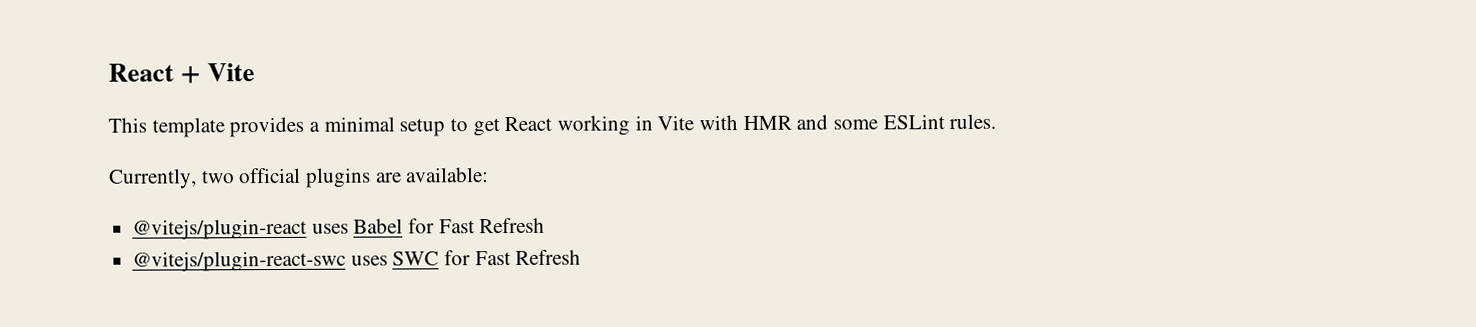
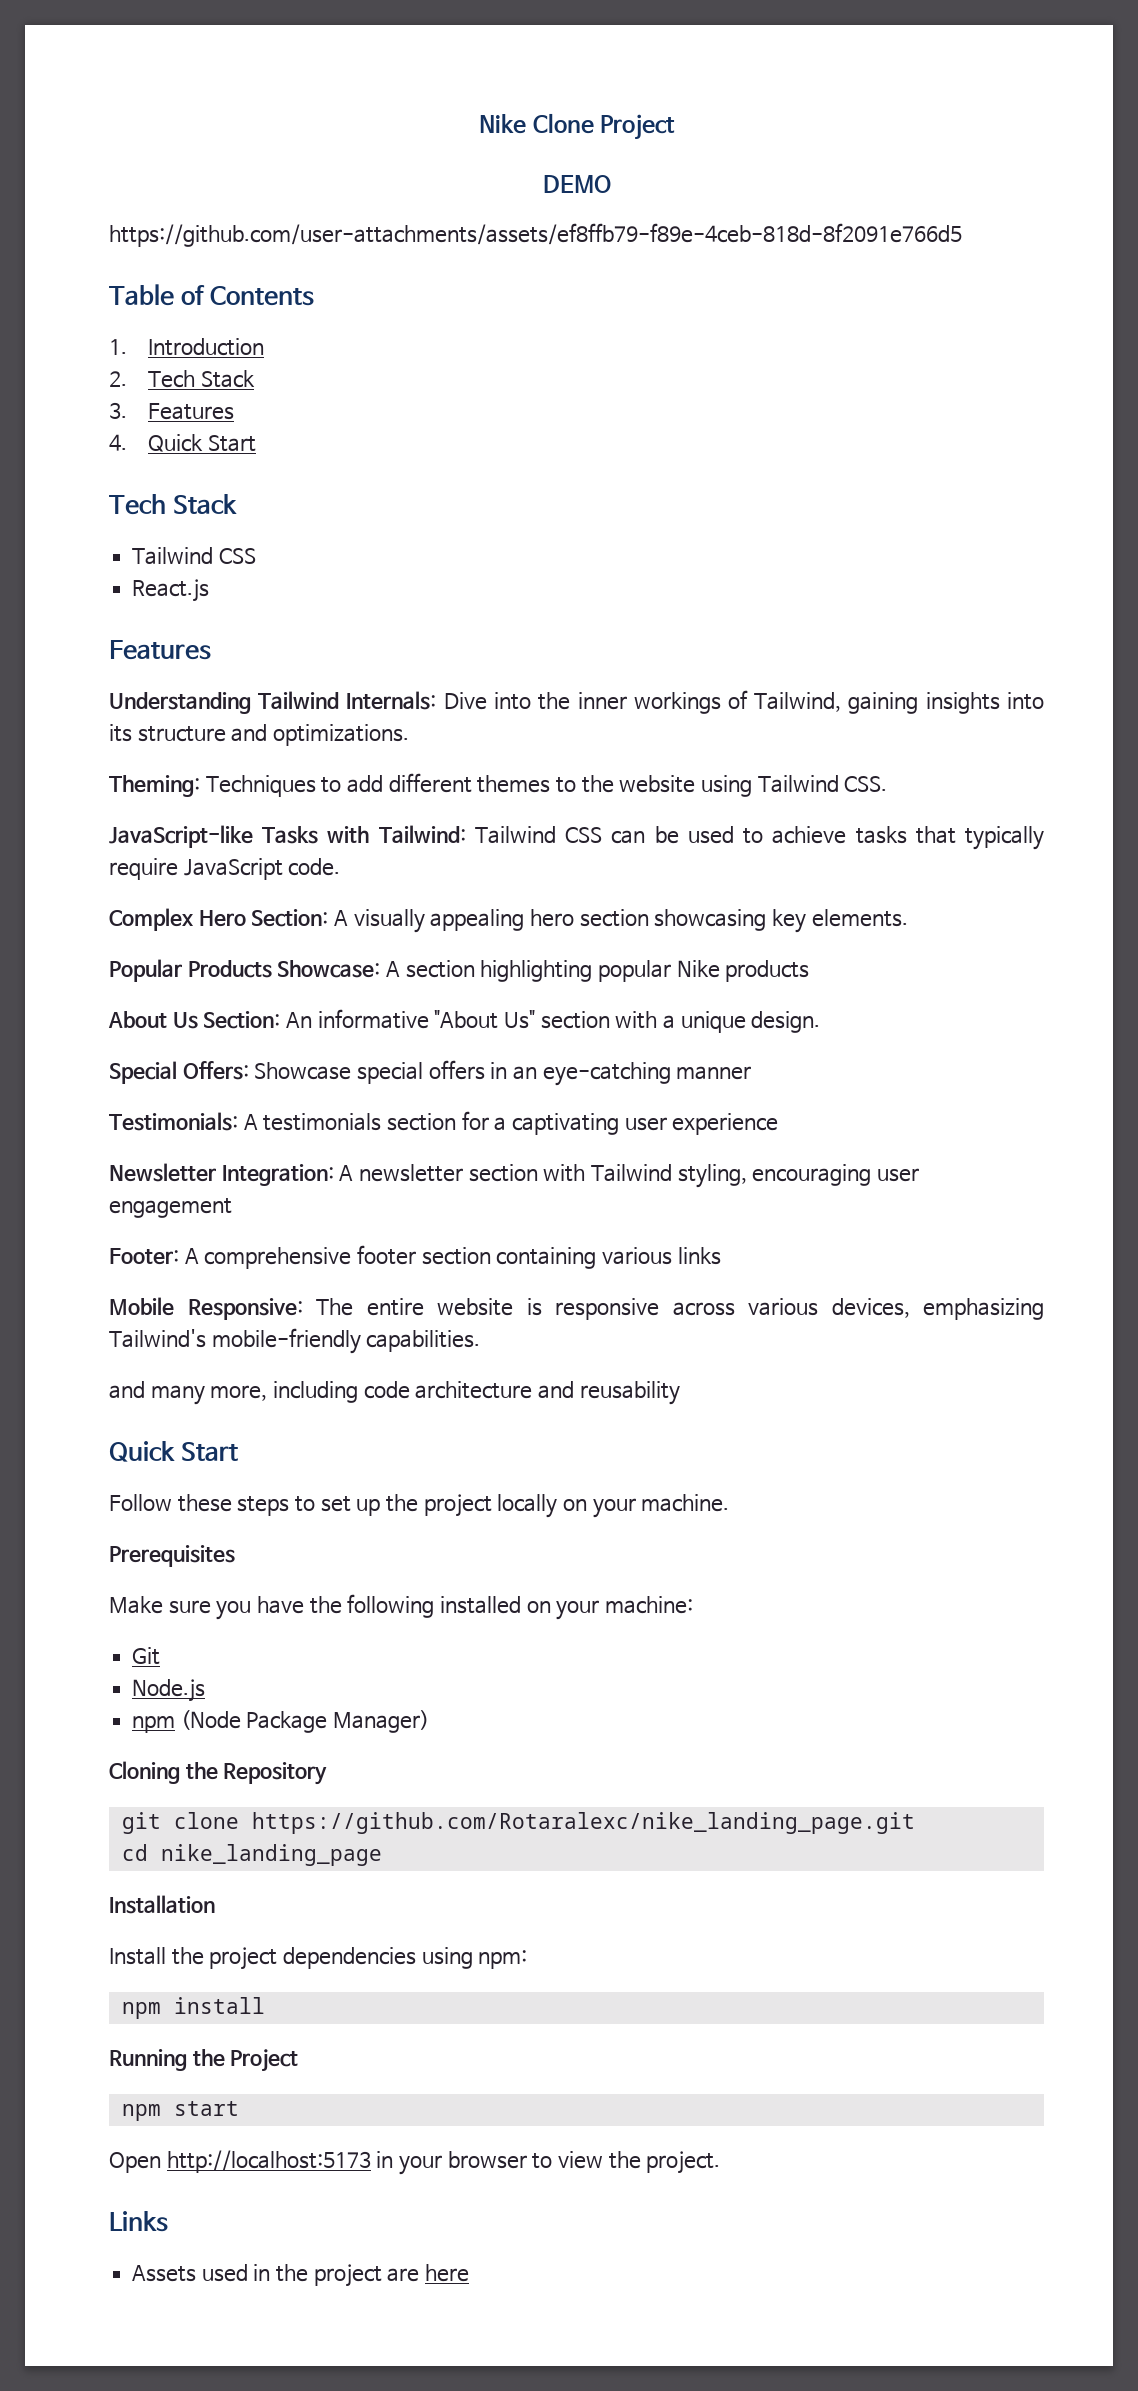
- React + Vite
- This template provides a minimal setup to get React working in Vite with HMR and some ESLint rules.
- Currently, two official plugins are available:
- @vitejs/plugin-react uses Babel for Fast Refresh
- @vitejs/plugin-react-swc uses SWC for Fast Refresh
+ Nike Clone Project
+ DEMO
+ https://github.com/user-attachments/assets/ef8ffb79-f89e-4ceb-818d-8f2091e766d5
+ Table of Contents
+ 1. Introduction
+ 2. Tech Stack
+ 3. Features
+ 4. Quick Start
+ Tech Stack
+ Tailwind CSS
+ React.js
+ Features
+ Understanding Tailwind Internals: Dive into the inner workings of Tailwind, gaining insights into its structure and optimizations.
+ Theming: Techniques to add different themes to the website using Tailwind CSS.
+ JavaScript-like Tasks with Tailwind: Tailwind CSS can be used to achieve tasks that typically require JavaScript code.
+ Complex Hero Section: A visually appealing hero section showcasing key elements.
+ Popular Products Showcase: A section highlighting popular Nike products
+ About Us Section: An informative "About Us" section with a unique design.
+ Special Offers: Showcase special offers in an eye-catching manner
+ Testimonials: A testimonials section for a captivating user experience
+ Newsletter Integration: A newsletter section with Tailwind styling, encouraging user engagement
+ Footer: A comprehensive footer section containing various links
+ Mobile Responsive: The entire website is responsive across various devices, emphasizing Tailwind's mobile-friendly capabilities.
+ and many more, including code architecture and reusability
+ Quick Start
+ Follow these steps to set up the project locally on your machine.
+ Prerequisites
+ Make sure you have the following installed on your machine:
+ Git
+ Node.js
+ npm (Node Package Manager)
+ Cloning the Repository
+ git clone https://github.com/Rotaralexc/nike_landing_page.git
+ cd nike_landing_page
+ Installation
+ Install the project dependencies using npm:
+ npm install
+ Running the Project
+ npm start
+ Open http://localhost:5173 in your browser to view the project.
+ Links
+ Assets used in the project are here

